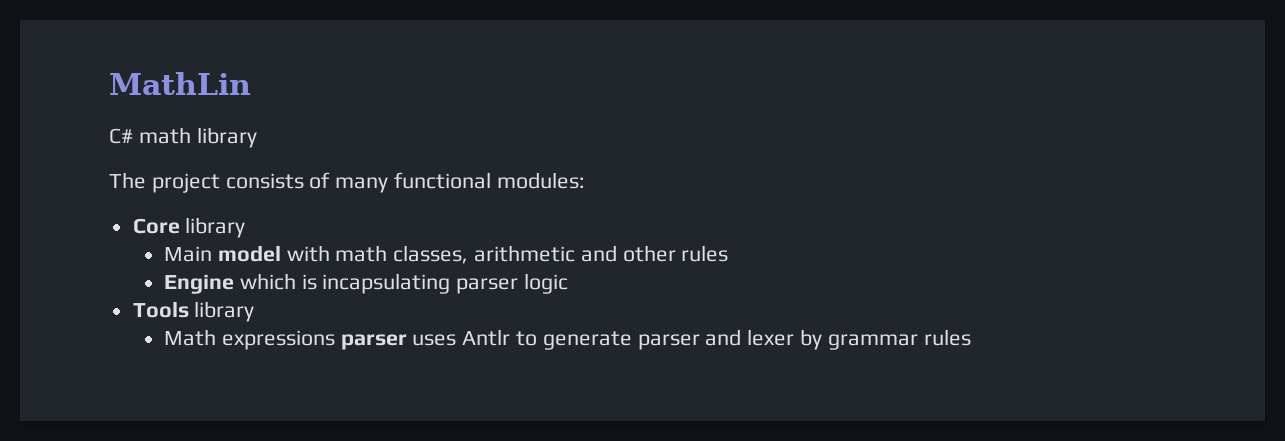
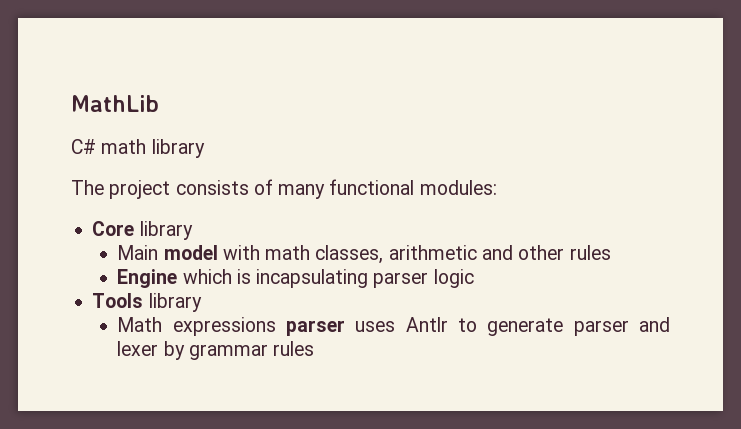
- MathLin
+ MathLib

